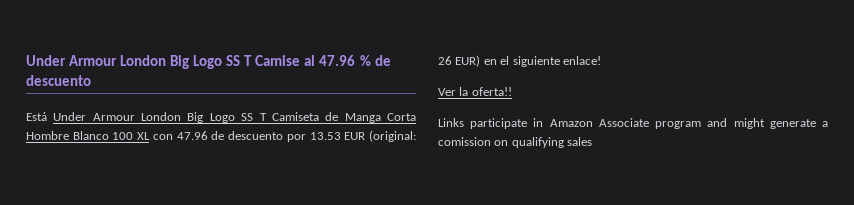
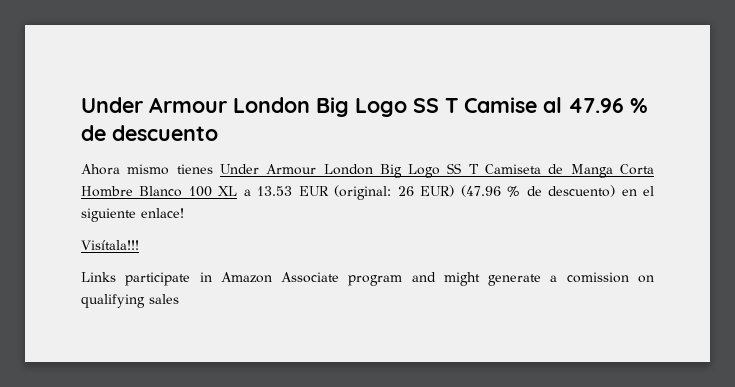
- Está Under Armour London Big Logo SS T Camiseta de Manga Corta Hombre Blanco 100 XL con 47.96 de descuento por 13.53 EUR (original: 26 EUR) en el siguiente enlace!
+ Ahora mismo tienes Under Armour London Big Logo SS T Camiseta de Manga Corta Hombre Blanco 100 XL a 13.53 EUR (original: 26 EUR) (47.96 % de descuento) en el siguiente enlace!
- Ver la oferta!!
+ Visítala!!!

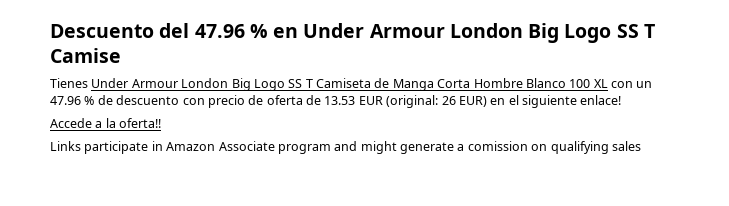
- Under Armour London Big Logo SS T Camise al 47.96 % de descuento
- Ahora mismo tienes Under Armour London Big Logo SS T Camiseta de Manga Corta Hombre Blanco 100 XL a 13.53 EUR (original: 26 EUR) (47.96 % de descuento) en el siguiente enlace!
+ Descuento del 47.96 % en Under Armour London Big Logo SS T Camise
+ Tienes Under Armour London Big Logo SS T Camiseta de Manga Corta Hombre Blanco 100 XL con un 47.96 % de descuento con precio de oferta de 13.53 EUR (original: 26 EUR) en el siguiente enlace!
- Visítala!!!
+ Accede a la oferta!!

